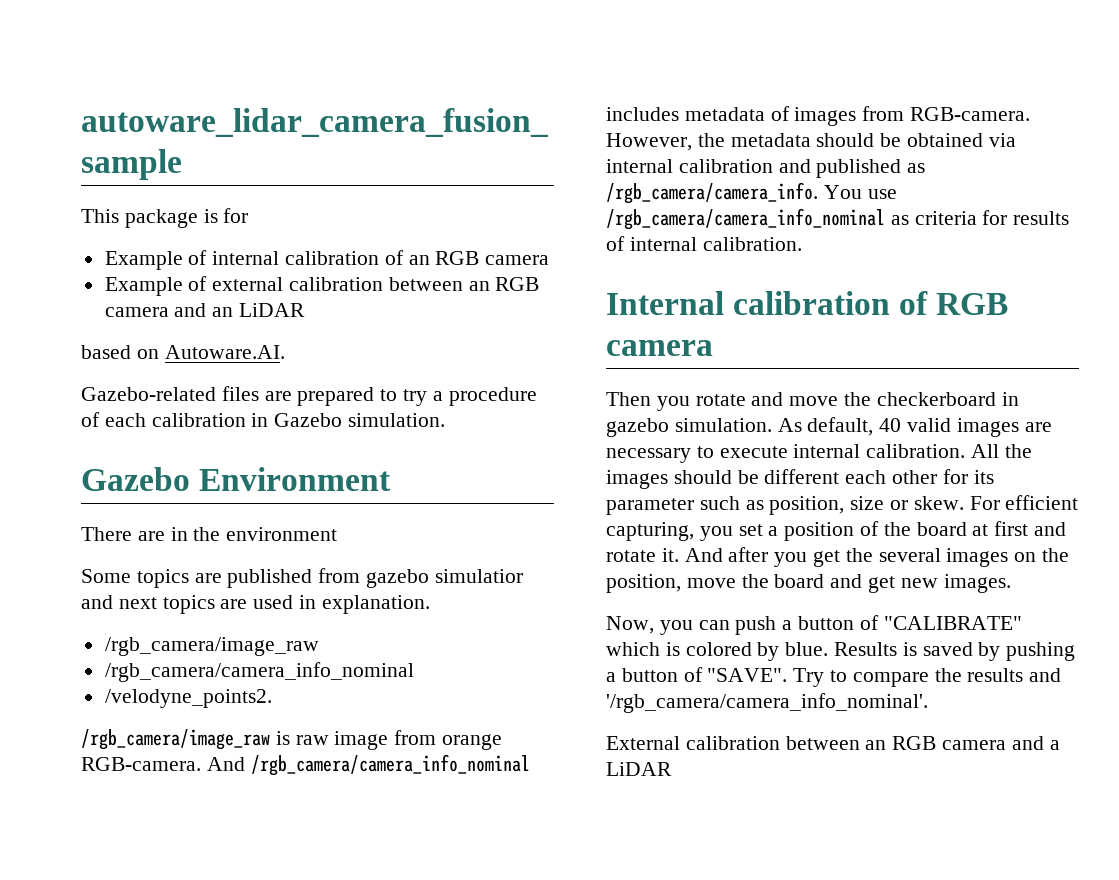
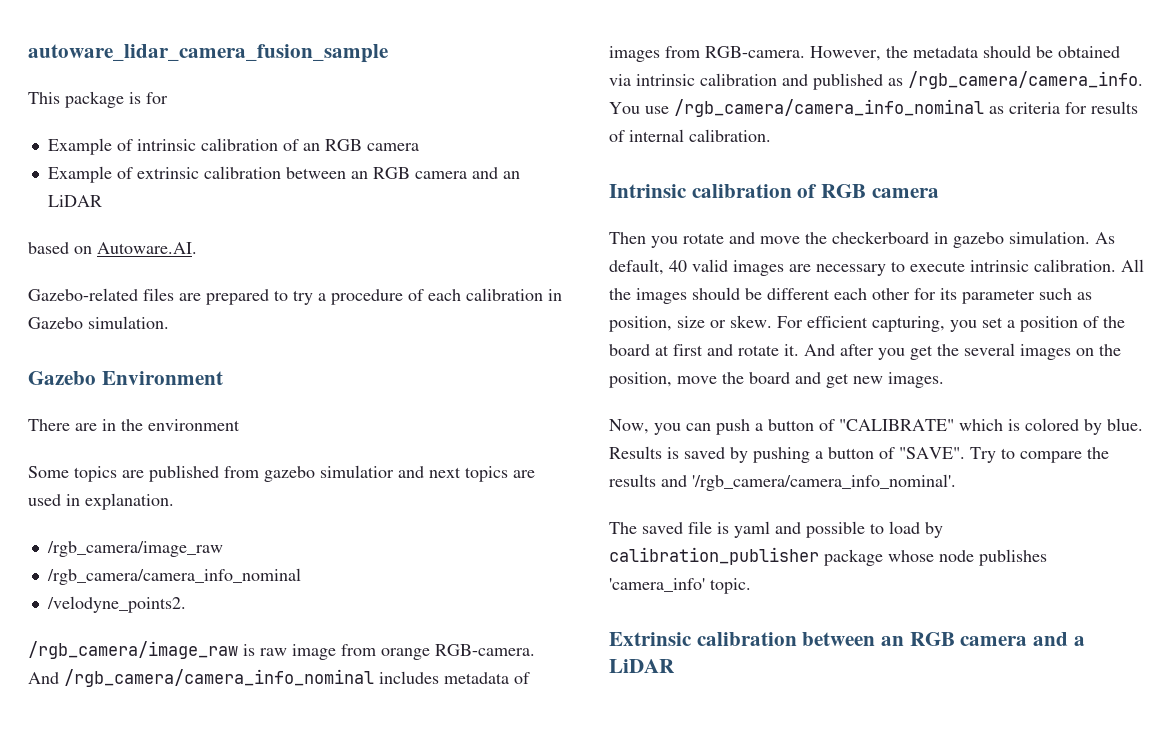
- Example of internal calibration of an RGB camera
+ Example of intrinsic calibration of an RGB camera
- Example of external calibration between an RGB camera and an LiDAR
+ Example of extrinsic calibration between an RGB camera and an LiDAR
- However, the metadata should be obtained via internal calibration and published as /rgb_camera/camera_info.
+ However, the metadata should be obtained via intrinsic calibration and published as /rgb_camera/camera_info.
- Internal calibration of RGB camera
+ Intrinsic calibration of RGB camera
- As default, 40 valid images are necessary to execute internal calibration.
+ As default, 40 valid images are necessary to execute intrinsic calibration.
- External calibration between an RGB camera and a LiDAR
+ The saved file is yaml and possible to load by calibration_publisher package whose node publishes 'camera_info' topic.
+ Extrinsic calibration between an RGB camera and a LiDAR

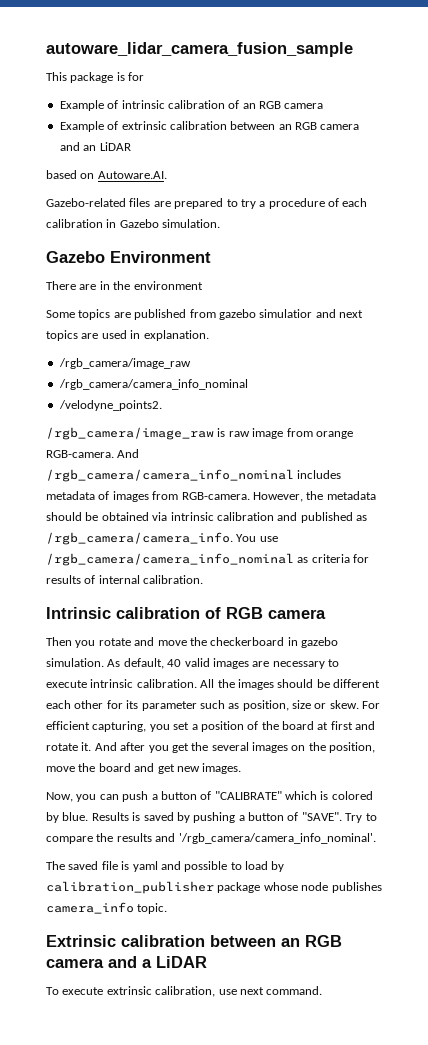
- The saved file is yaml and possible to load by calibration_publisher package whose node publishes 'camera_info' topic.
+ The saved file is yaml and possible to load by calibration_publisher package whose node publishes camera_info topic.
+ To execute extrinsic calibration, use next command.

